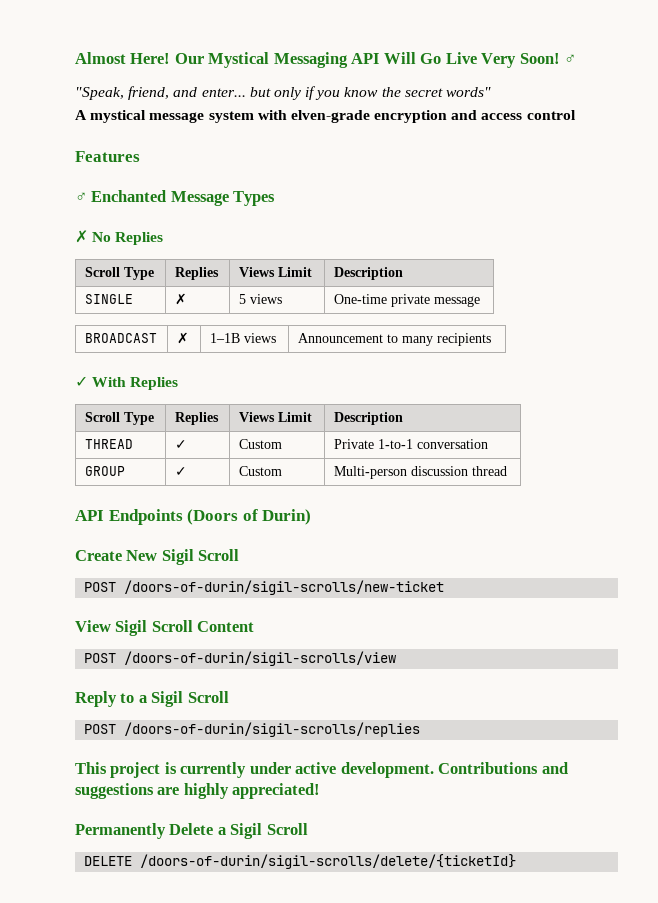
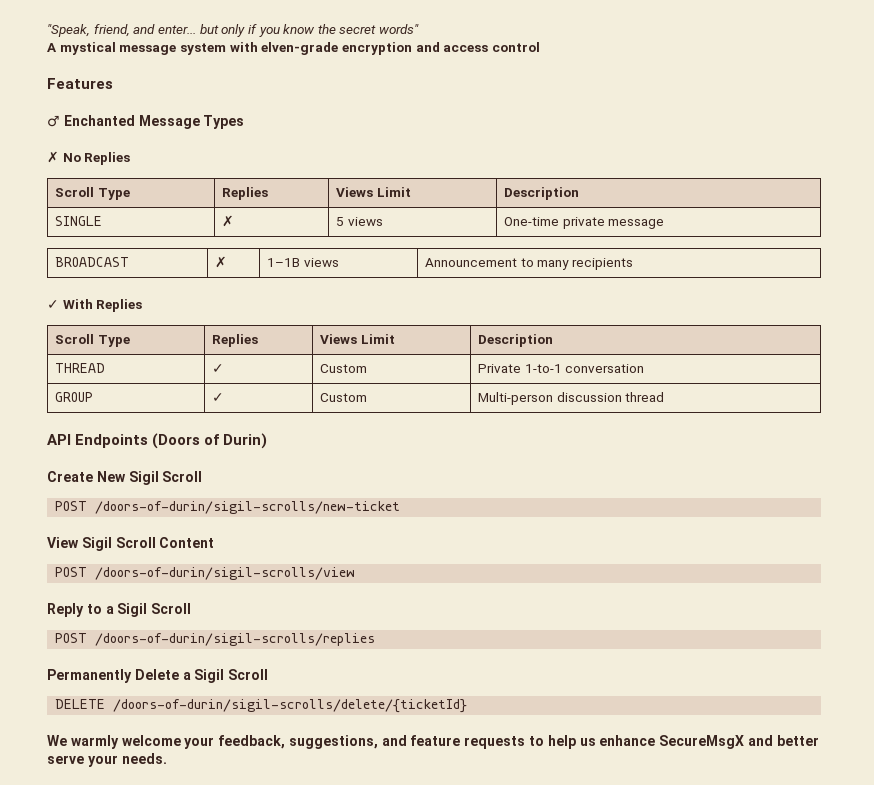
- Almost Here! Our Mystical Messaging API Will Go Live Very Soon! ♂
- This project is currently under active development. Contributions and suggestions are highly appreciated!
+ We warmly welcome your feedback, suggestions, and feature requests to help us enhance SecureMsgX and better serve your needs.

